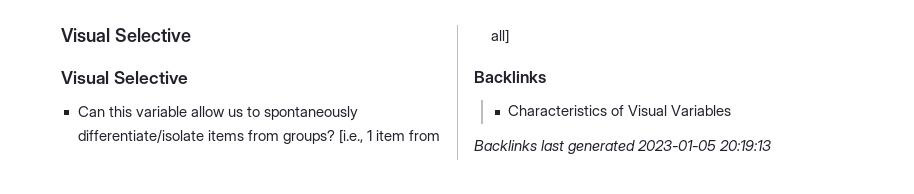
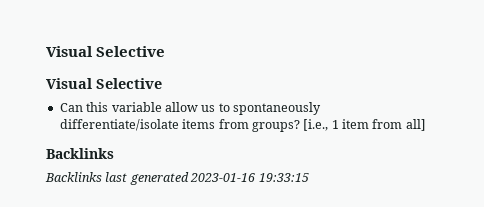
- Characteristics of Visual Variables
- Backlinks last generated 2023-01-05 20:19:13
+ Backlinks last generated 2023-01-16 19:33:15

